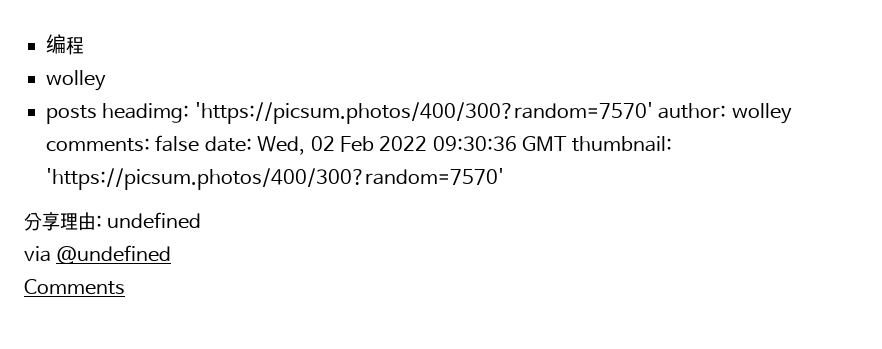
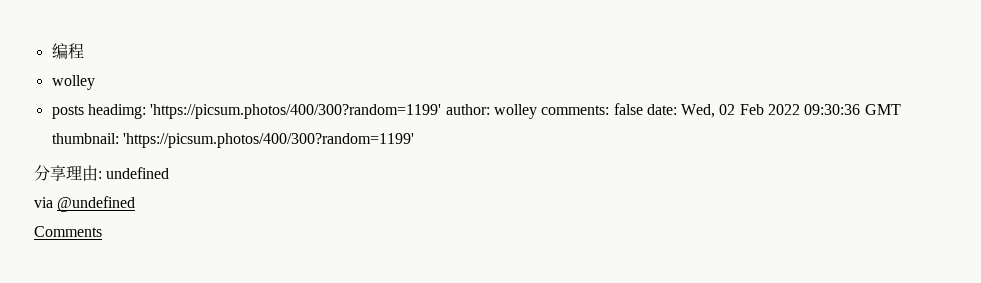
- posts headimg: 'https://picsum.photos/400/300?random=7570' author: wolley comments: false date: Wed, 02 Feb 2022 09:30:36 GMT thumbnail: 'https://picsum.photos/400/300?random=7570'
+ posts headimg: 'https://picsum.photos/400/300?random=1199' author: wolley comments: false date: Wed, 02 Feb 2022 09:30:36 GMT thumbnail: 'https://picsum.photos/400/300?random=1199'

